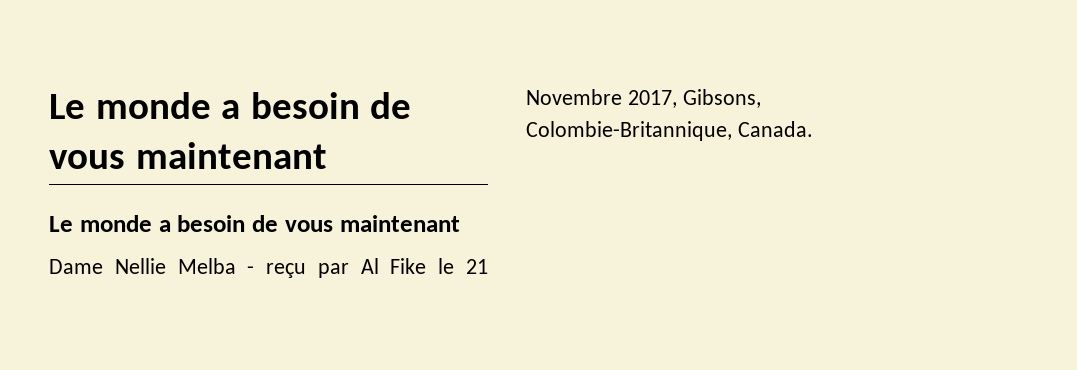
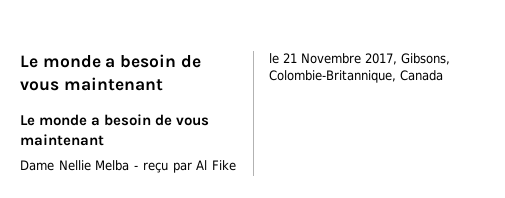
- Dame Nellie Melba - reçu par Al Fike le 21 Novembre 2017, Gibsons, Colombie-Britannique, Canada.
+ Dame Nellie Melba - reçu par Al Fike le 21 Novembre 2017, Gibsons, Colombie-Britannique, Canada

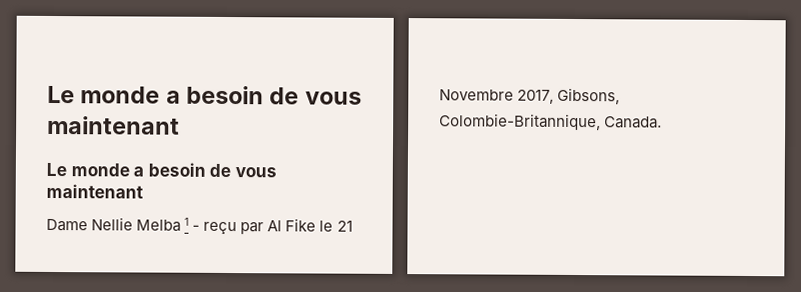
- Dame Nellie Melba - reçu par Al Fike le 21 Novembre 2017, Gibsons, Colombie-Britannique, Canada
+ Dame Nellie Melba 1 - reçu par Al Fike le 21 Novembre 2017, Gibsons, Colombie-Britannique, Canada.

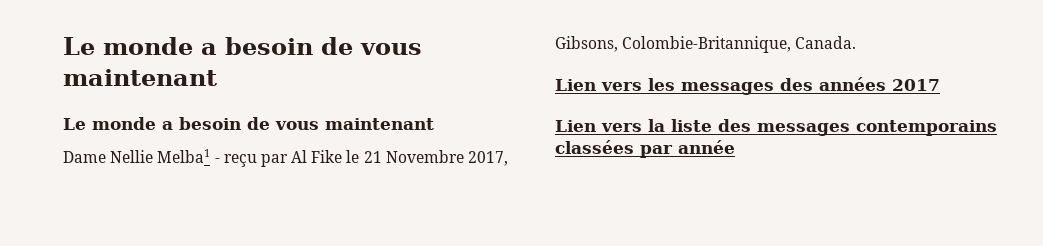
- Dame Nellie Melba 1 - reçu par Al Fike le 21 Novembre 2017, Gibsons, Colombie-Britannique, Canada.
+ Dame Nellie Melba1 - reçu par Al Fike le 21 Novembre 2017, Gibsons, Colombie-Britannique, Canada.
+ Lien vers les messages des années 2017
+ Lien vers la liste des messages contemporains classées par année

